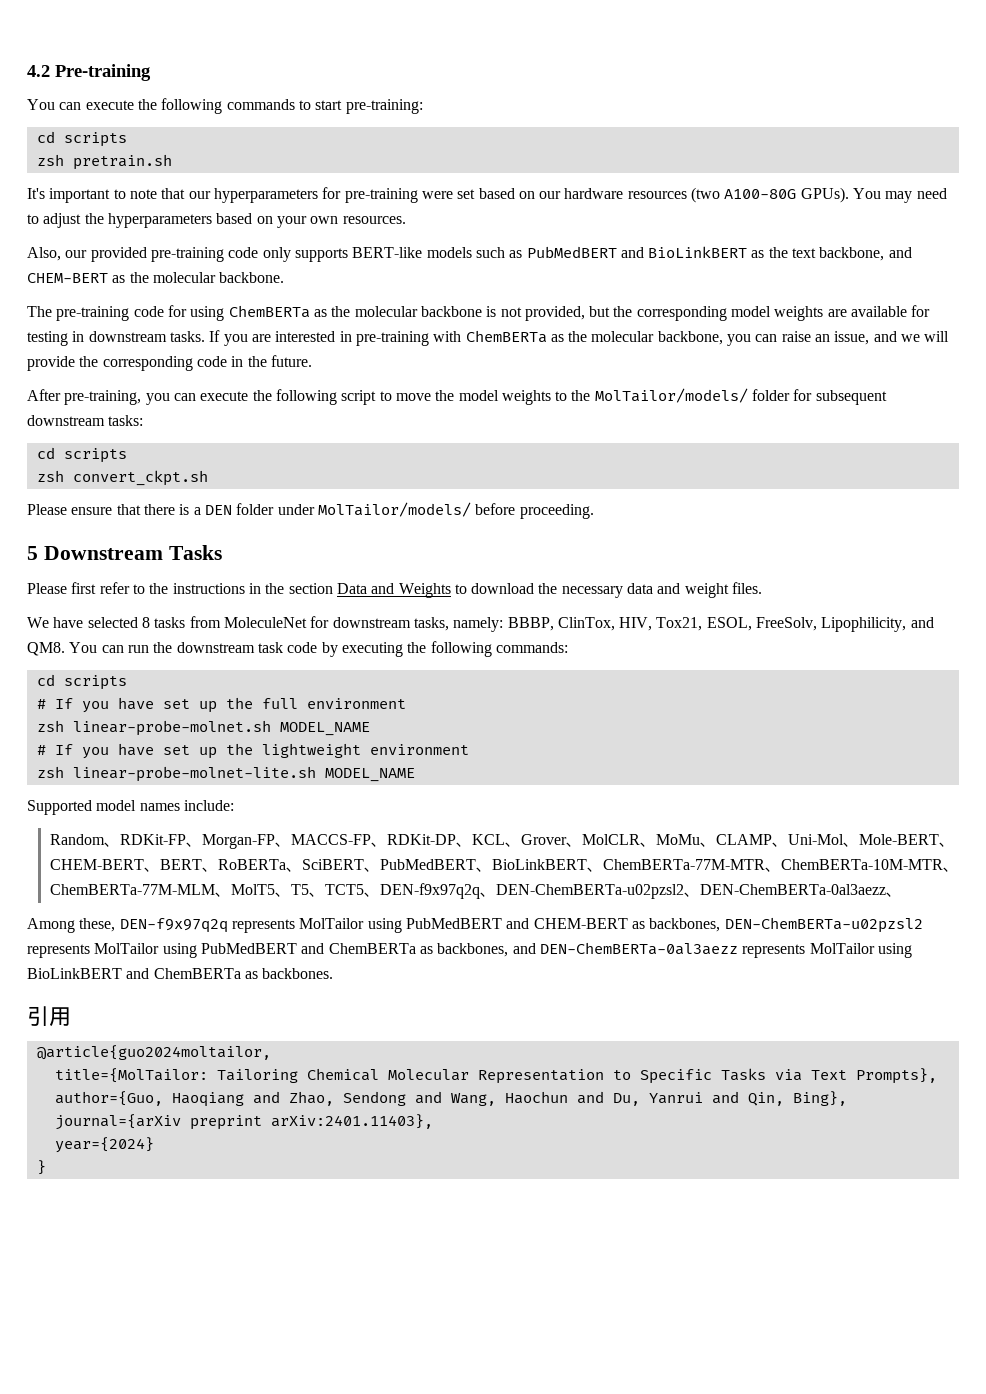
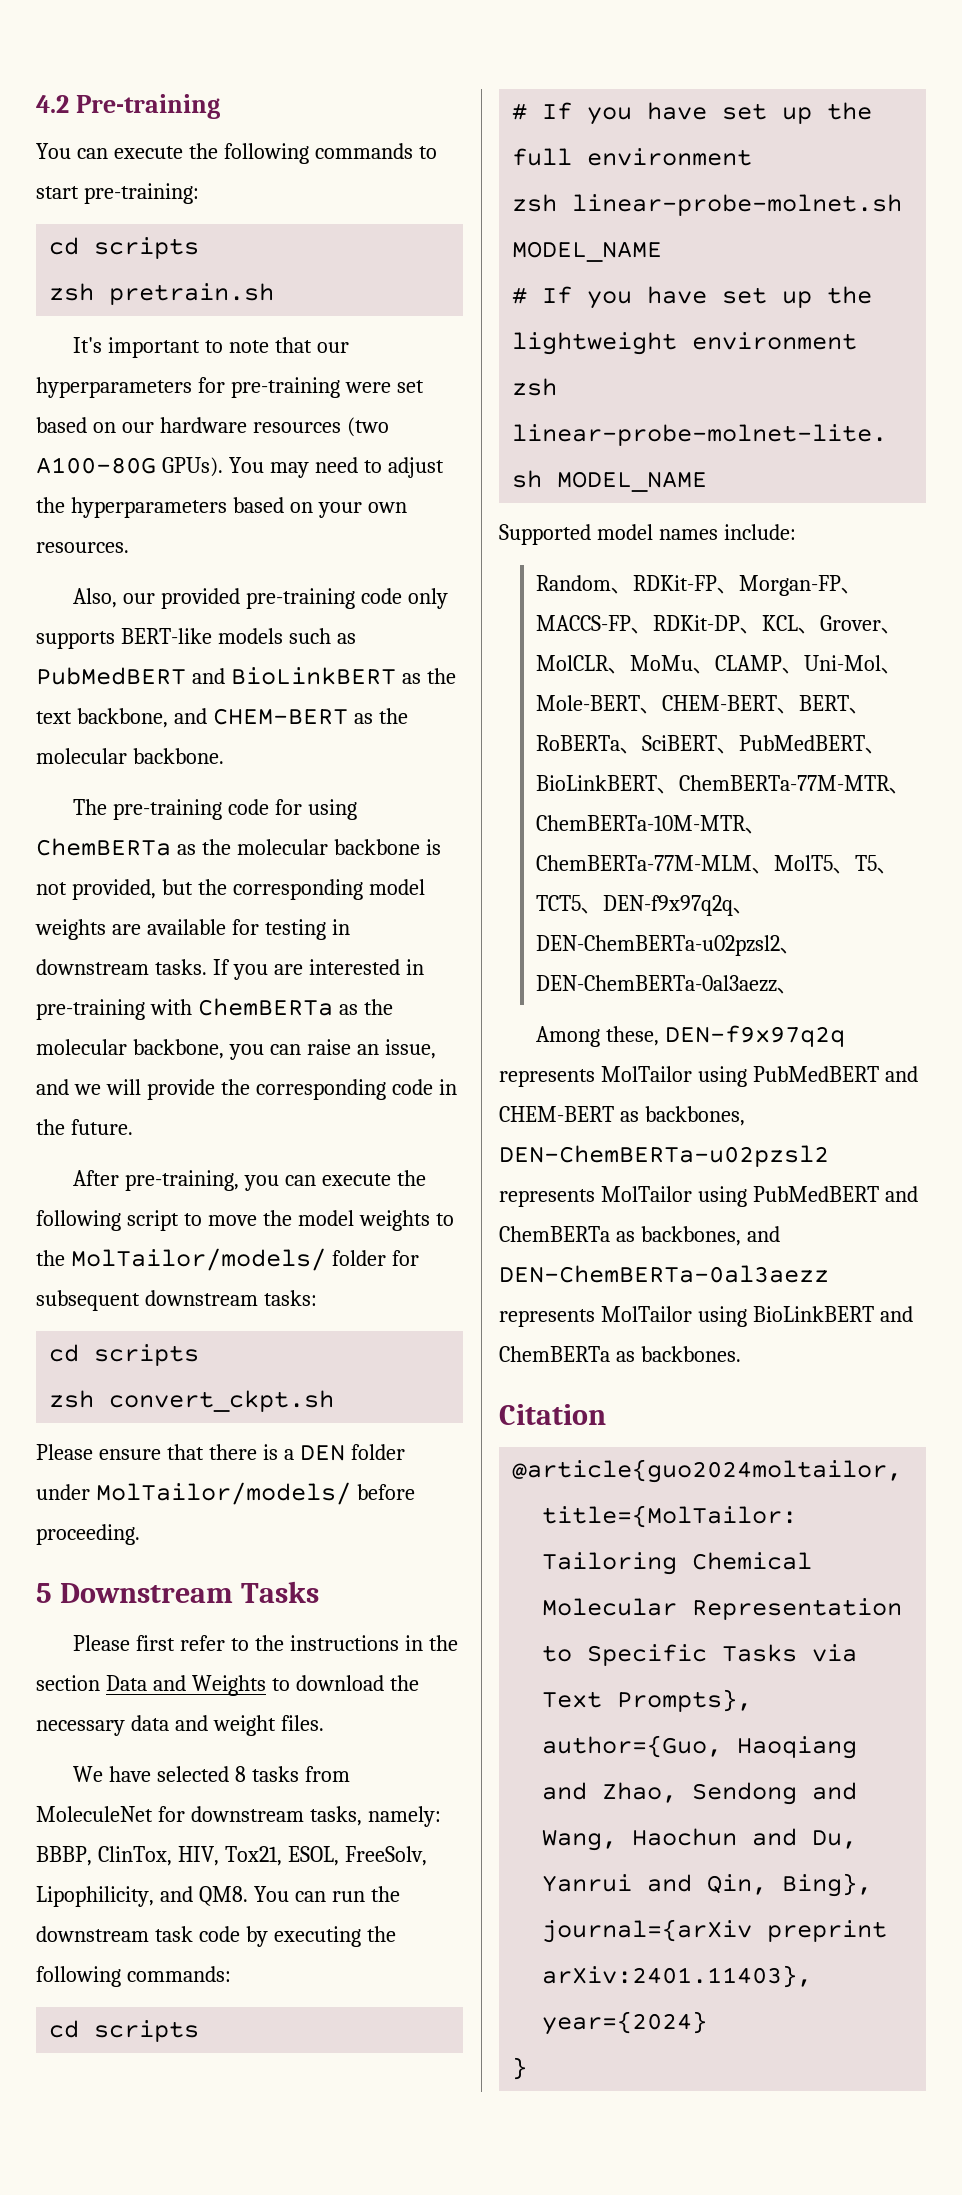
- 引用
+ Citation

